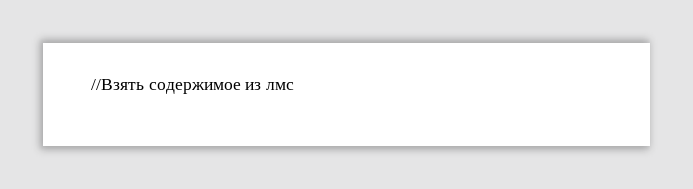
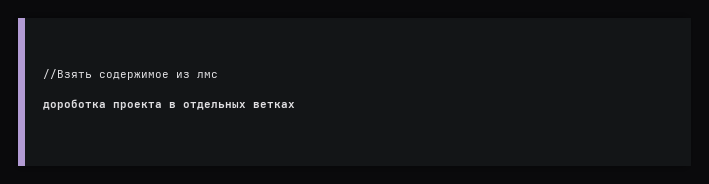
+ дороботка проекта в отдельных ветках

